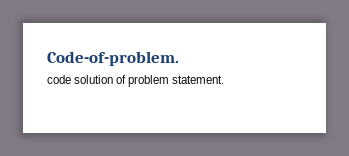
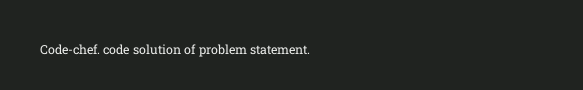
- Code-of-problem.
- code solution of problem statement.
+ Code-chef. code solution of problem statement.

